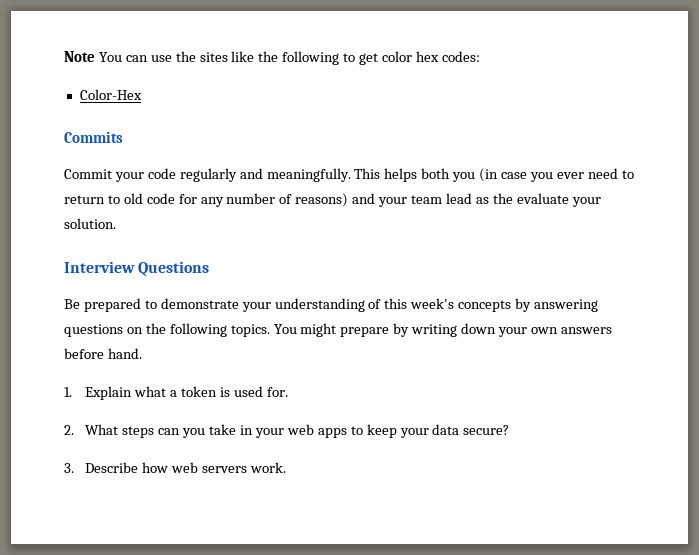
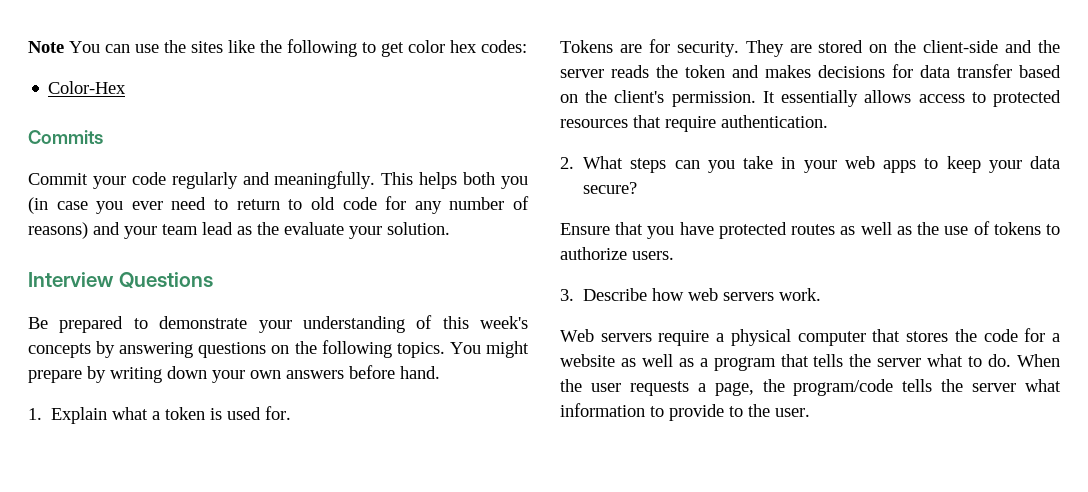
+ Tokens are for security. They are stored on the client-side and the server reads the token and makes decisions for data transfer based on the client's permission. It essentially allows access to protected resources that require authentication.
+ Ensure that you have protected routes as well as the use of tokens to authorize users.
+ Web servers require a physical computer that stores the code for a website as well as a program that tells the server what to do. When the user requests a page, the program/code tells the server what information to provide to the user.

